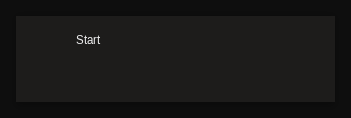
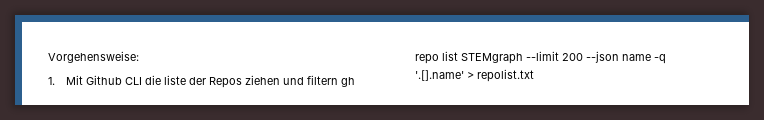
- Start
+ Vorgehensweise:
+ 1. Mit Github CLI die liste der Repos ziehen und filtern gh repo list STEMgraph --limit 200 --json name -q '.[].name' > repolist.txt

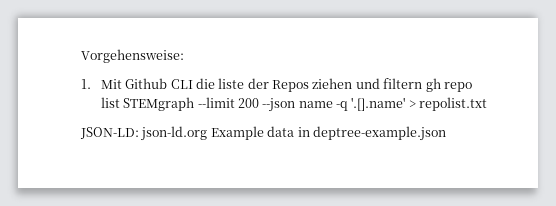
+ JSON-LD: json-ld.org Example data in deptree-example.json

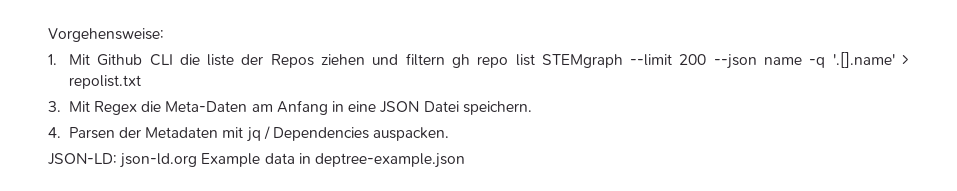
+ 3. Mit Regex die Meta-Daten am Anfang in eine JSON Datei speichern.
+ 4. Parsen der Metadaten mit jq / Dependencies auspacken.

